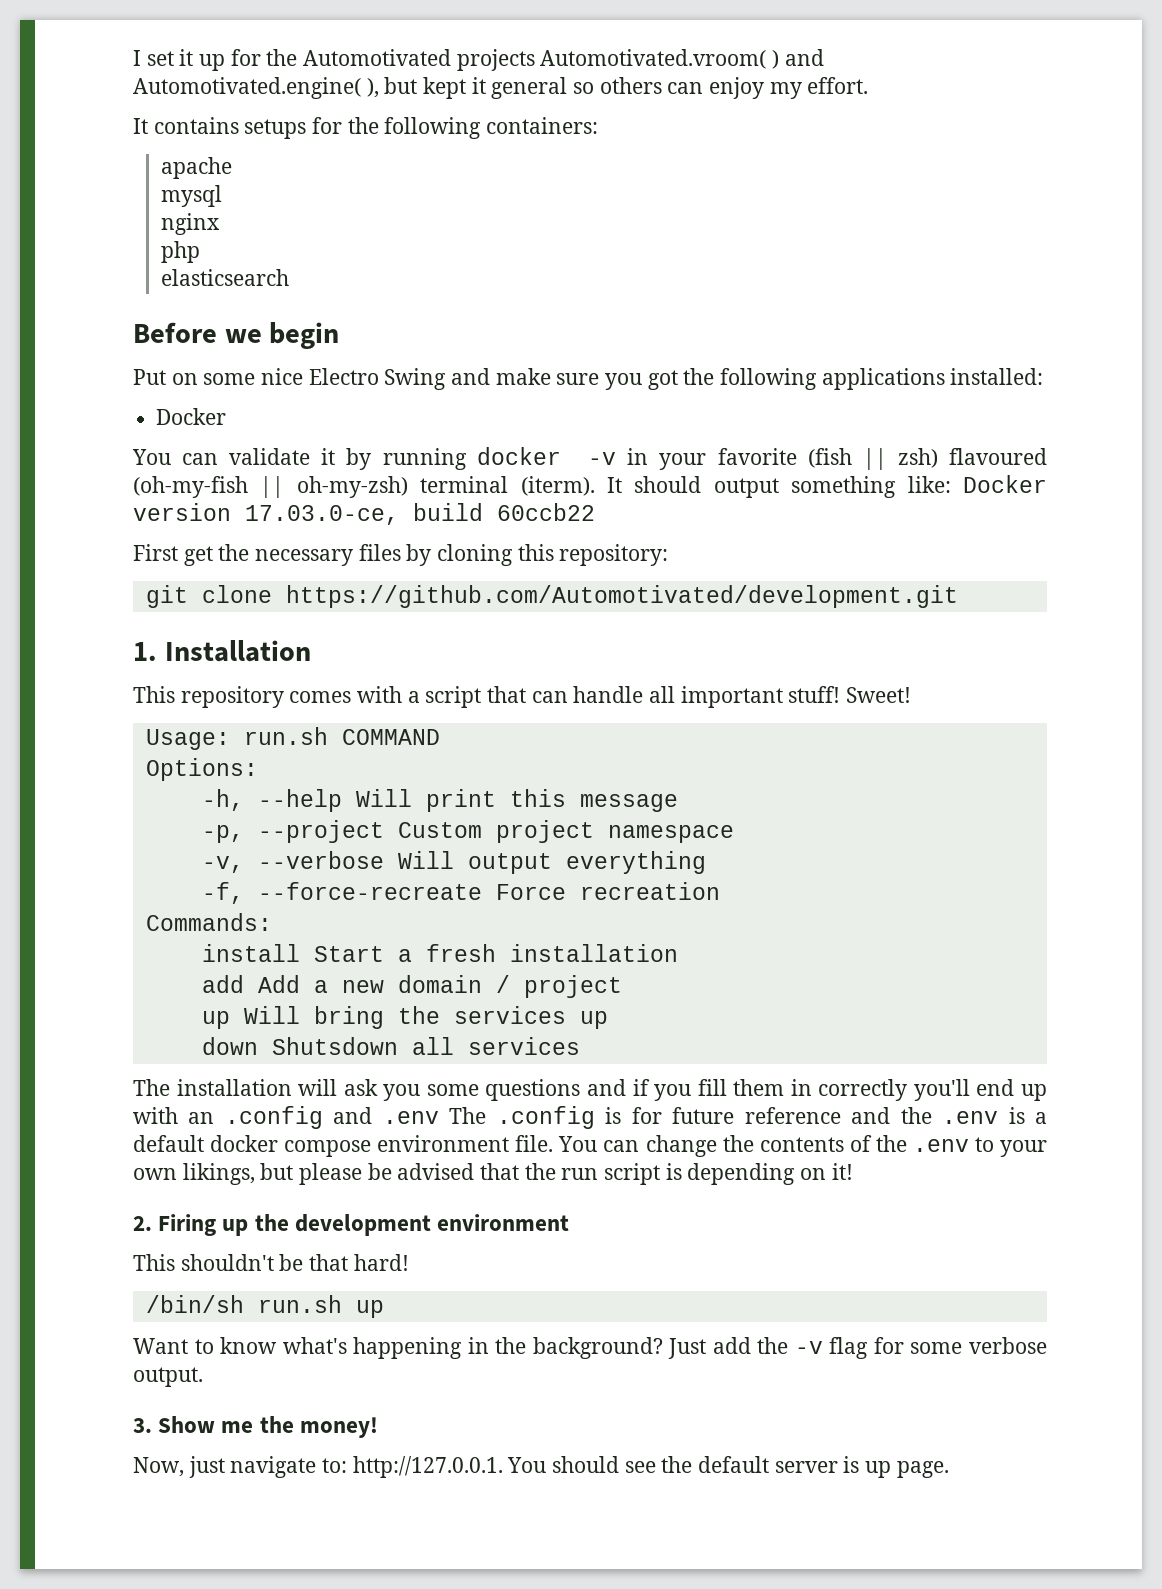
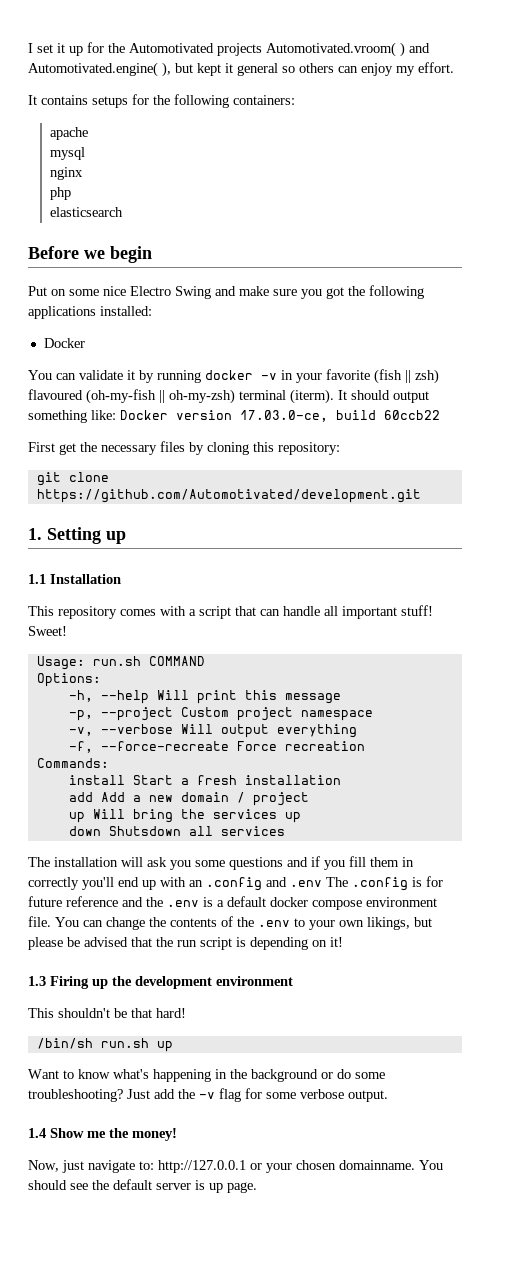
- 1. Installation
+ 1. Setting up
+ 1.1 Installation
- 2. Firing up the development environment
+ 1.3 Firing up the development environment
- Want to know what's happening in the background?
+ Want to know what's happening in the background or do some troubleshooting?
- 3. Show me the money!
+ 1.4 Show me the money!
- Now, just navigate to: http://127.0.0.1. You should see the default server is up page.
+ Now, just navigate to: http://127.0.0.1 or your chosen domainname. You should see the default server is up page.

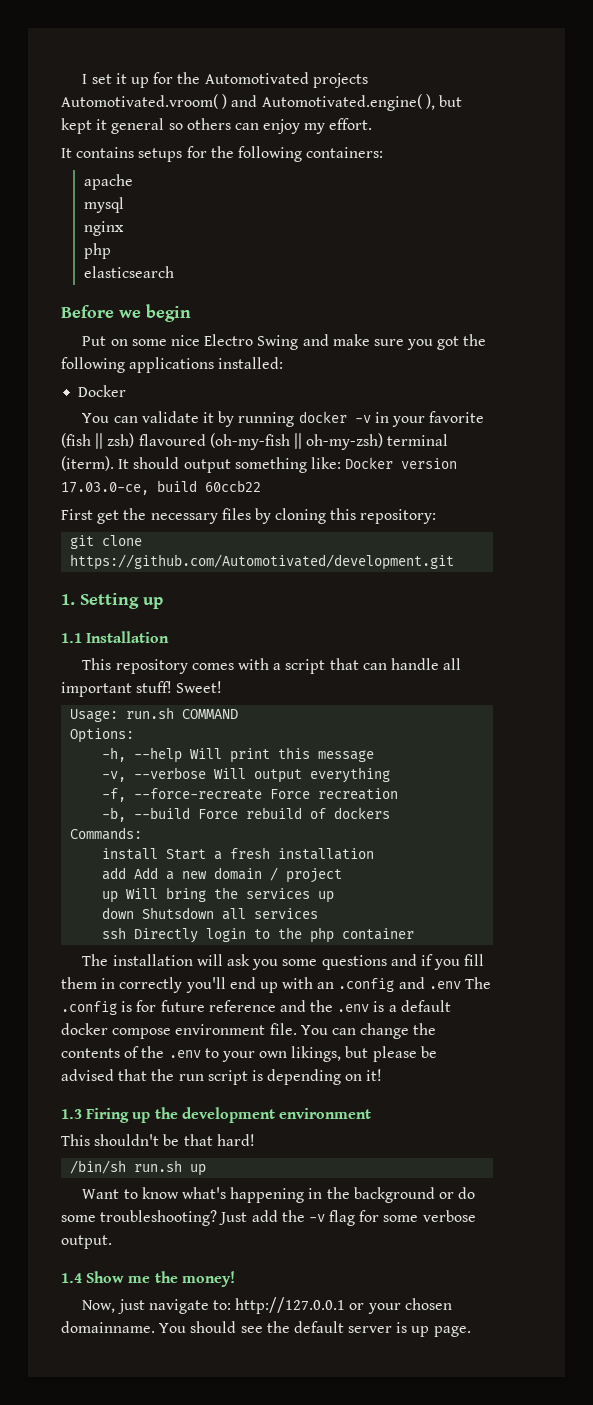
- -p, --project Custom project namespace
+ -b, --build Force rebuild of dockers
+ ssh Directly login to the php container

